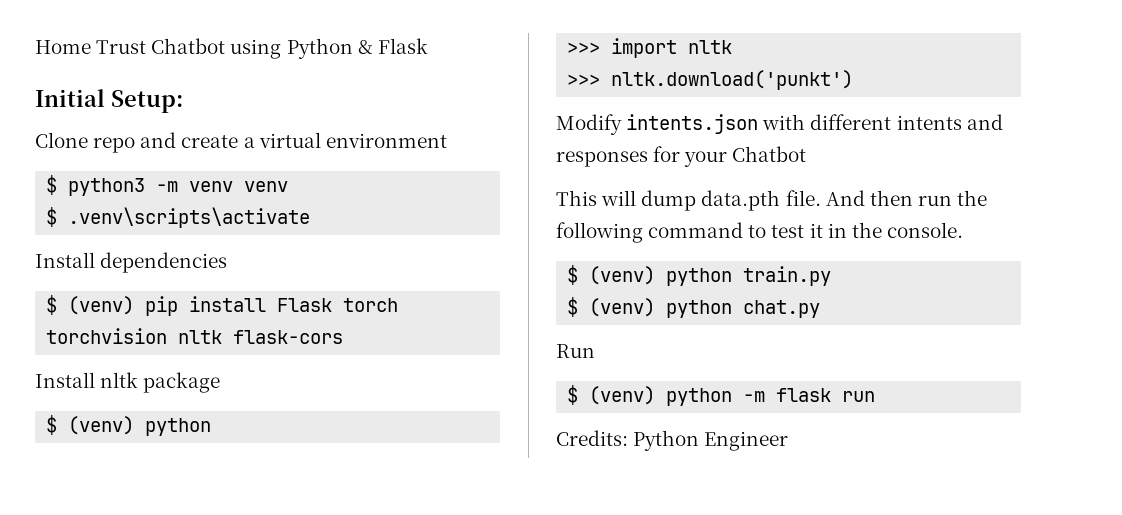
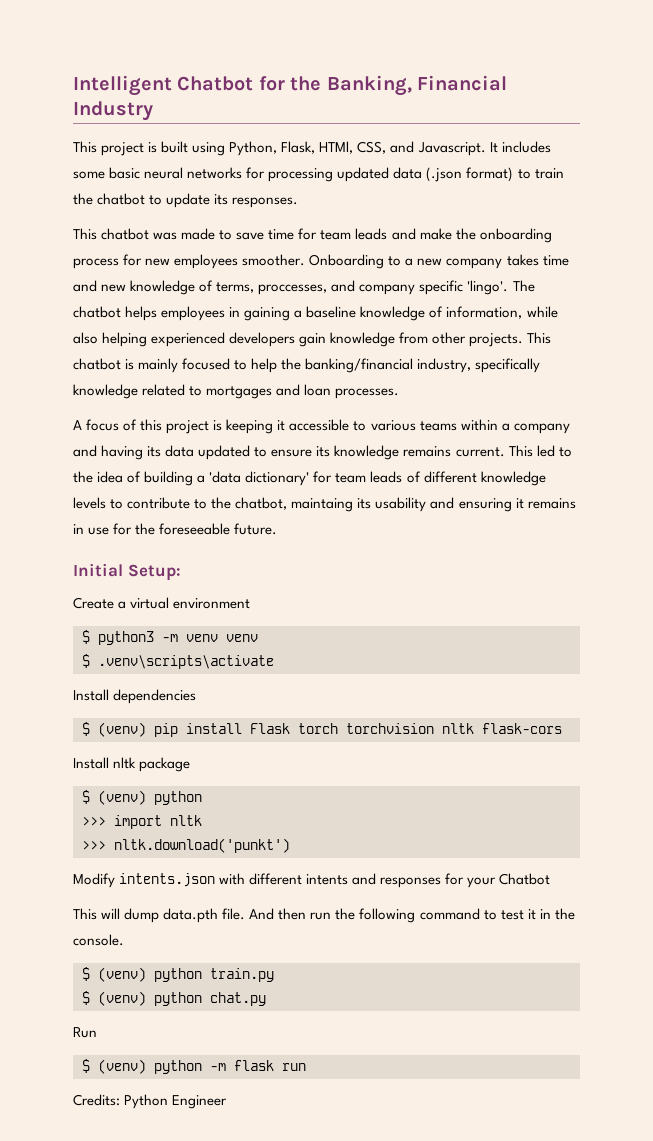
- Home Trust Chatbot using Python & Flask
+ Intelligent Chatbot for the Banking, Financial Industry
+ This project is built using Python, Flask, HTMl, CSS, and Javascript. It includes some basic neural networks for processing updated data (.json format) to train the chatbot to update its responses.
+ This chatbot was made to save time for team leads and make the onboarding process for new employees smoother. Onboarding to a new company takes time and new knowledge of terms, proccesses, and company specific 'lingo'. The chatbot helps employees in gaining a baseline knowledge of information, while also helping experienced developers gain knowledge from other projects. This chatbot is mainly focused to help the banking/financial industry, specifically knowledge related to mortgages and loan processes.
+ A focus of this project is keeping it accessible to various teams within a company and having its data updated to ensure its knowledge remains current. This led to the idea of building a 'data dictionary' for team leads of different knowledge levels to contribute to the chatbot, maintaing its usability and ensuring it remains in use for the foreseeable future.
  Initial Setup:
- Clone repo and create a virtual environment
+ Create a virtual environment

